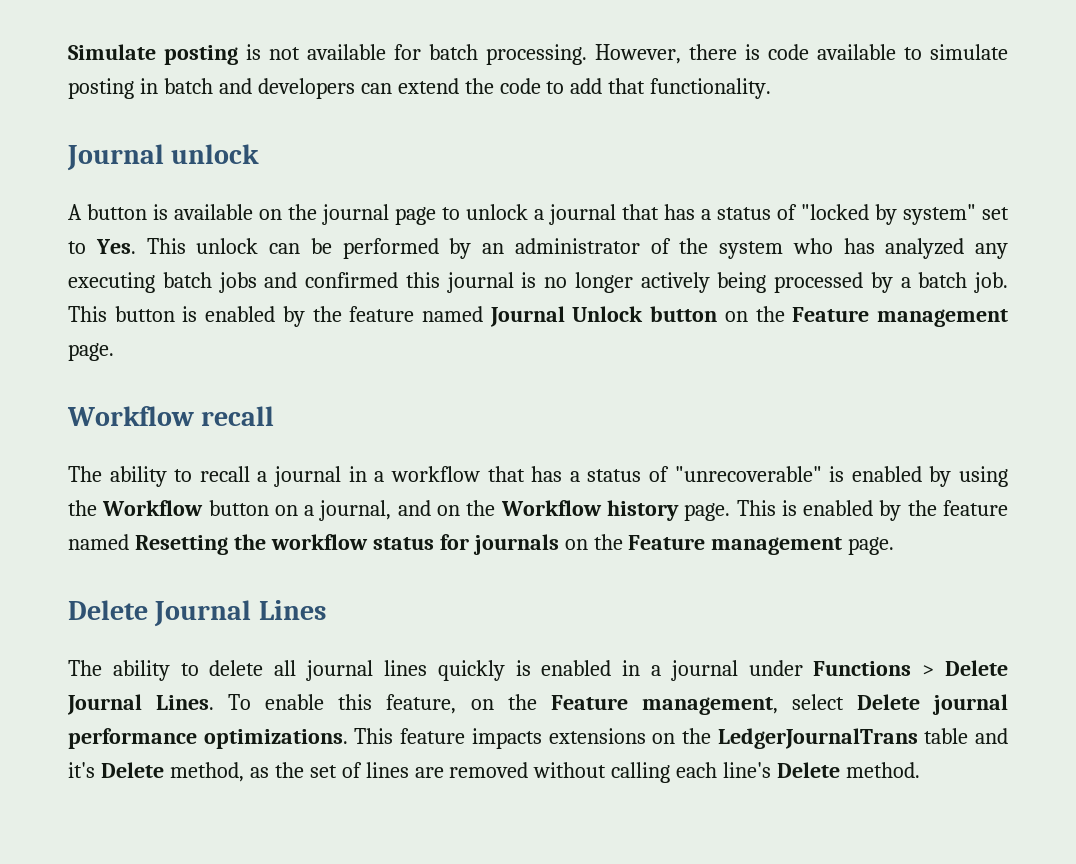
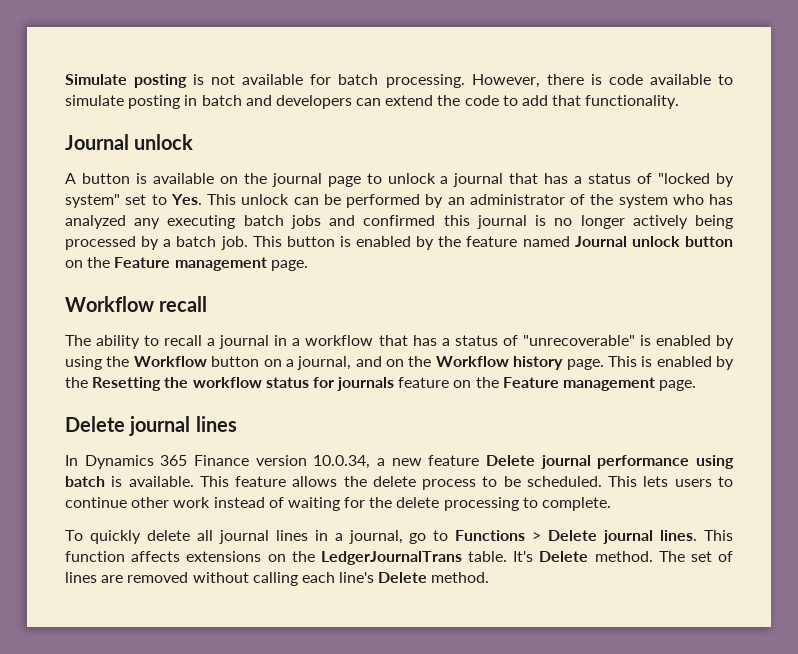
- This button is enabled by the feature named Journal Unlock button on the Feature management page.
+ This button is enabled by the feature named Journal unlock button on the Feature management page.
- This is enabled by the feature named Resetting the workflow status for journals on the Feature management page.
+ This is enabled by the Resetting the workflow status for journals feature on the Feature management page.
- Delete Journal Lines
- The ability to delete all journal lines quickly is enabled in a journal under Functions > Delete Journal Lines. To enable this feature, on the Feature management, select Delete journal performance optimizations. This feature impacts extensions on the LedgerJournalTrans table and it's Delete method, as the set of lines are removed without calling each line's Delete method.
+ Delete journal lines
+ In Dynamics 365 Finance version 10.0.34, a new feature Delete journal performance using batch is available. This feature allows the delete process to be scheduled. This lets users to continue other work instead of waiting for the delete processing to complete.
+ To quickly delete all journal lines in a journal, go to Functions > Delete journal lines. This function affects extensions on the LedgerJournalTrans table. It's Delete method. The set of lines are removed without calling each line's Delete method.

